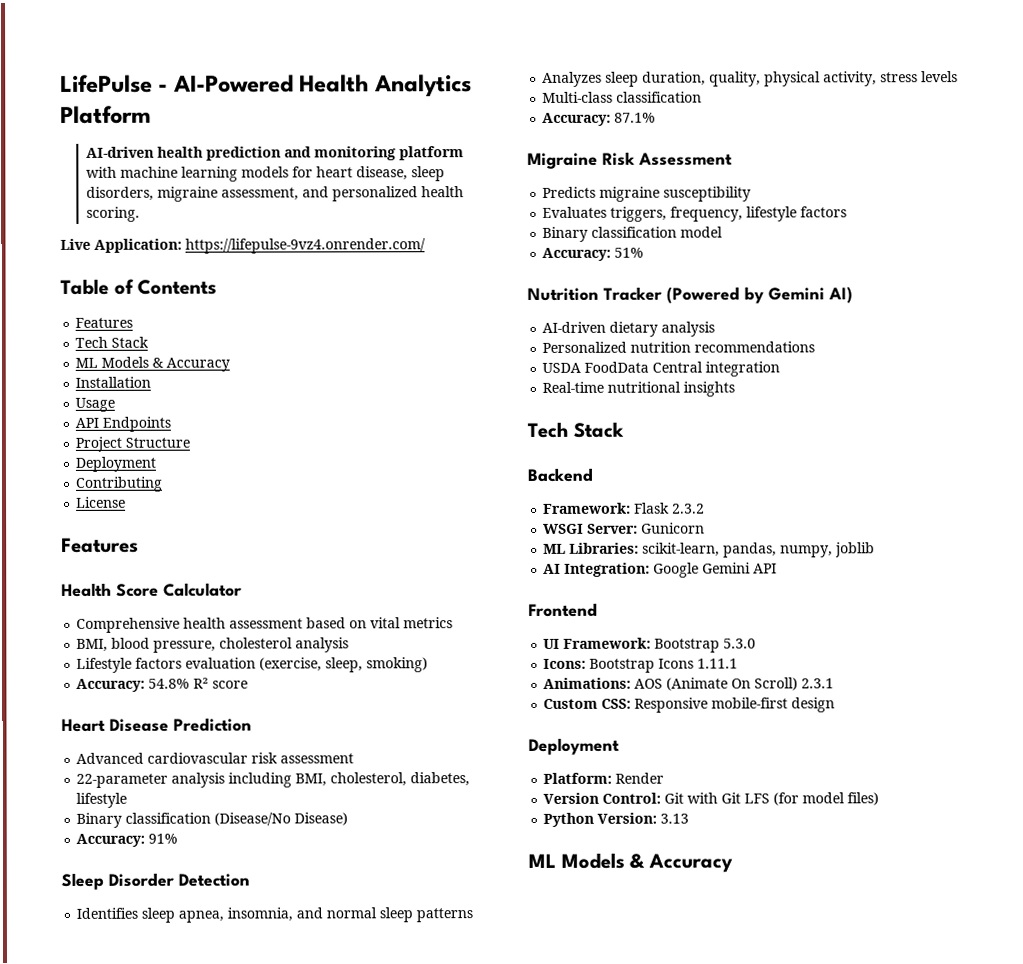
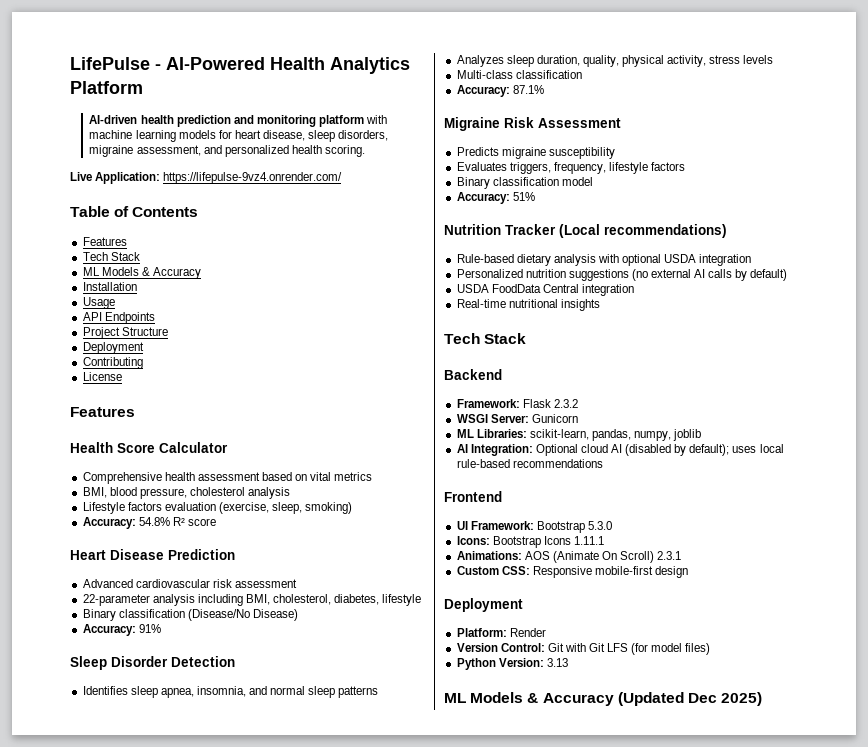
- Nutrition Tracker (Powered by Gemini AI)
- AI-driven dietary analysis
- Personalized nutrition recommendations
+ Nutrition Tracker (Local recommendations)
+ Rule-based dietary analysis with optional USDA integration
+ Personalized nutrition suggestions (no external AI calls by default)
- AI Integration: Google Gemini API
+ AI Integration: Optional cloud AI (disabled by default); uses local rule-based recommendations
  Python Version: 3.13
- ML Models & Accuracy
+ ML Models & Accuracy (Updated Dec 2025)

